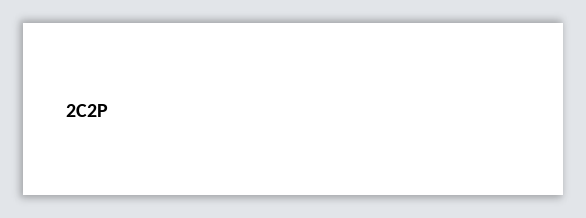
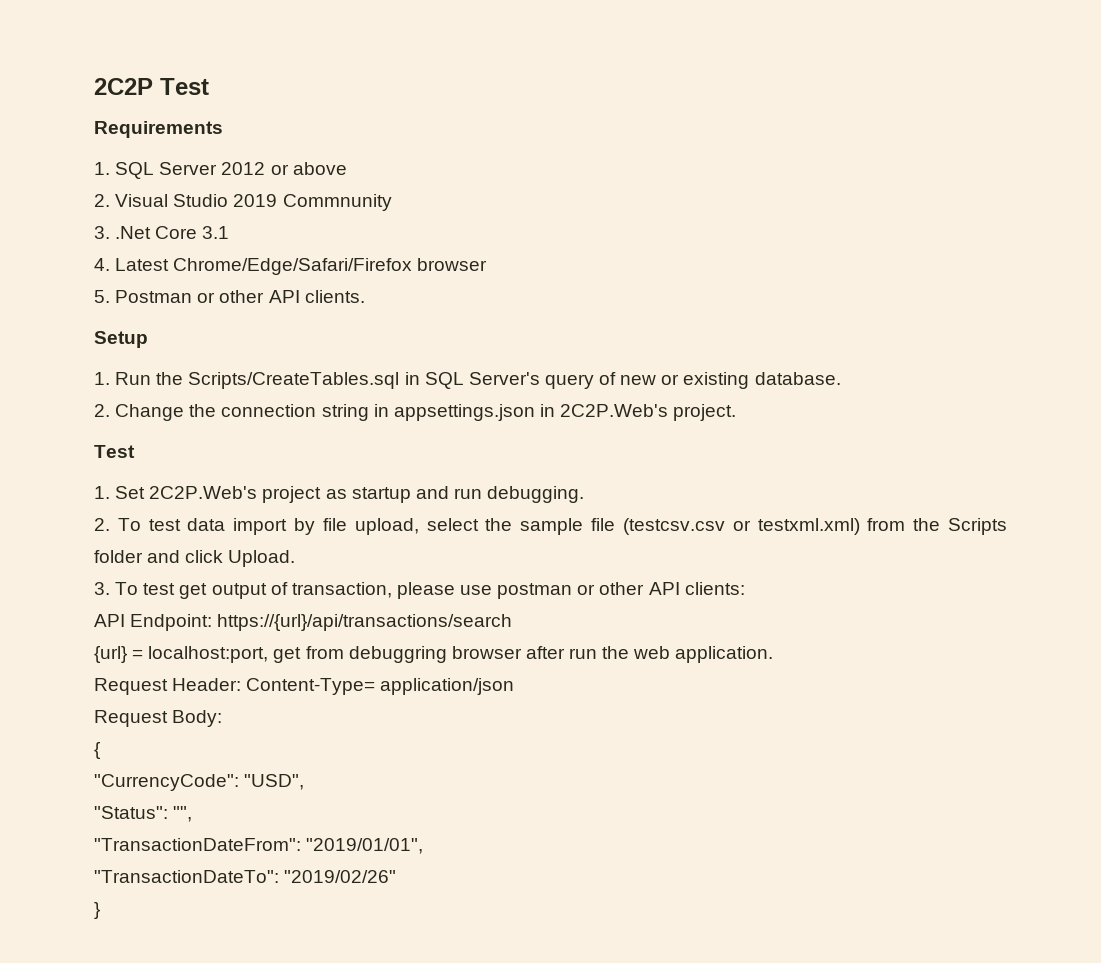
- 2C2P
+ 2C2P Test
+ Requirements
+ 1. SQL Server 2012 or above
+ 2. Visual Studio 2019 Commnunity
+ 3. .Net Core 3.1
+ 4. Latest Chrome/Edge/Safari/Firefox browser
+ 5. Postman or other API clients.
+ Setup
+ 1. Run the Scripts/CreateTables.sql in SQL Server's query of new or existing database.
+ 2. Change the connection string in appsettings.json in 2C2P.Web's project.
+ Test
+ 1. Set 2C2P.Web's project as startup and run debugging.
+ 2. To test data import by file upload, select the sample file (testcsv.csv or testxml.xml) from the Scripts folder and click Upload.
+ 3. To test get output of transaction, please use postman or other API clients:
+ API Endpoint: https://{url}/api/transactions/search
+ {url} = localhost:port, get from debuggring browser after run the web application.
+ Request Header: Content-Type= application/json
+ Request Body:
+ {
+ "CurrencyCode": "USD",
+ "Status": "",
+ "TransactionDateFrom": "2019/01/01",
+ "TransactionDateTo": "2019/02/26"
+ }

